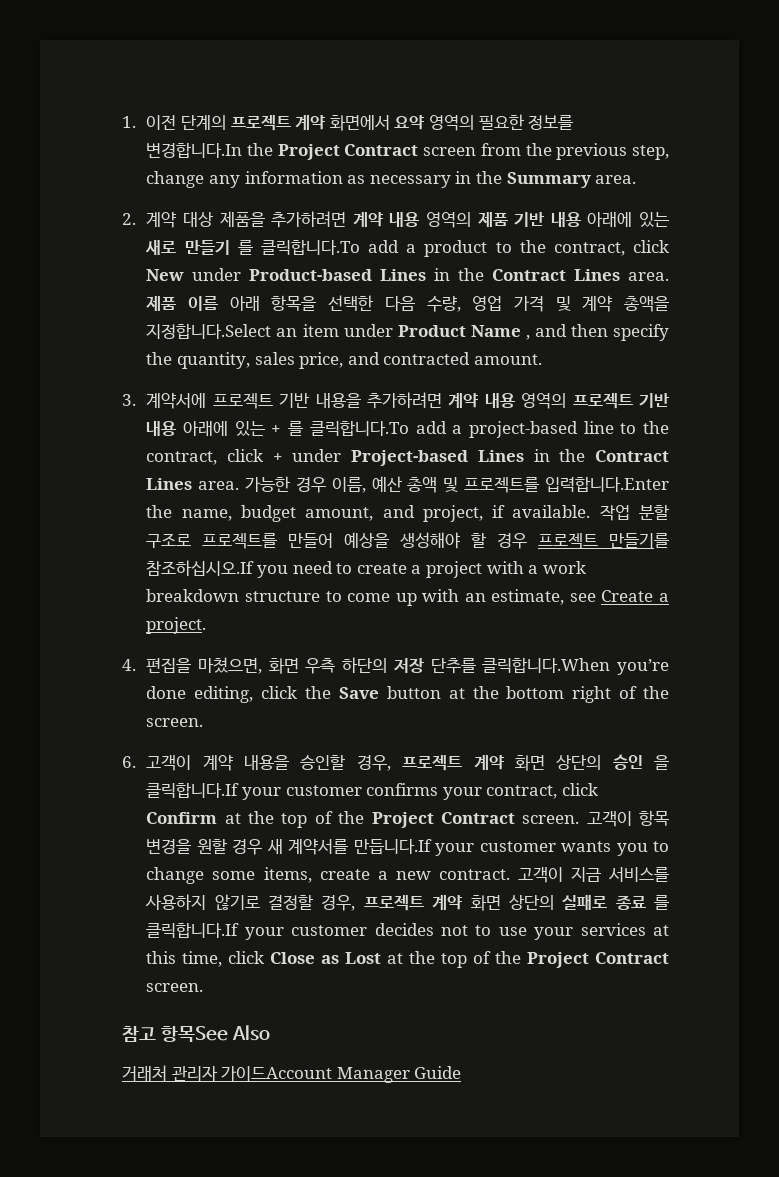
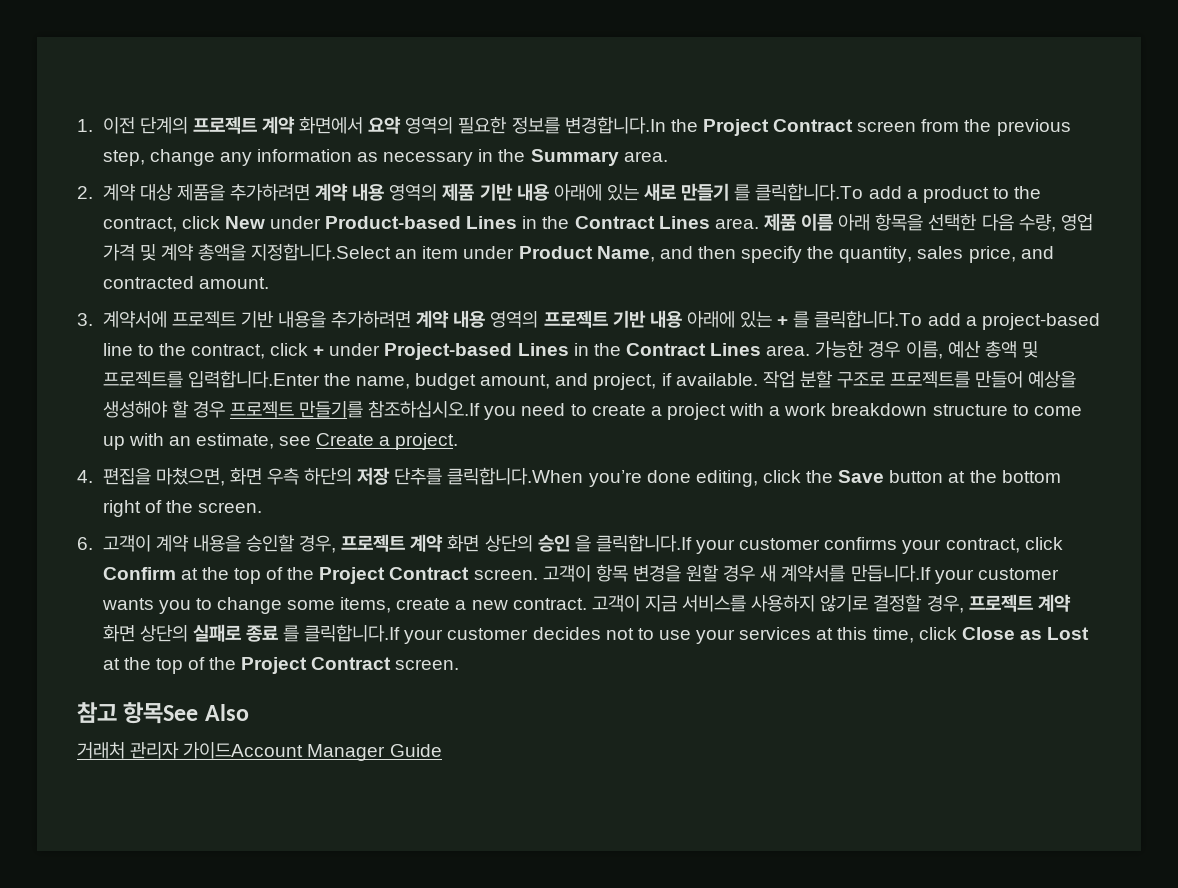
- 제품 이름 아래 항목을 선택한 다음 수량, 영업 가격 및 계약 총액을 지정합니다.Select an item under Product Name , and then specify the quantity, sales price, and contracted amount.
+ 제품 이름 아래 항목을 선택한 다음 수량, 영업 가격 및 계약 총액을 지정합니다.Select an item under Product Name, and then specify the quantity, sales price, and contracted amount.

